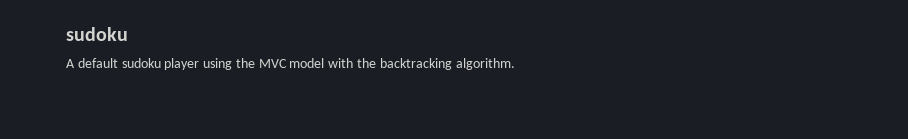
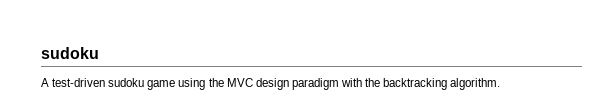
- A default sudoku player using the MVC model with the backtracking algorithm.
+ A test-driven sudoku game using the MVC design paradigm with the backtracking algorithm.

